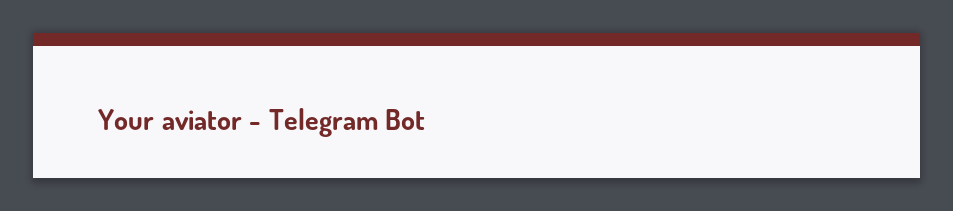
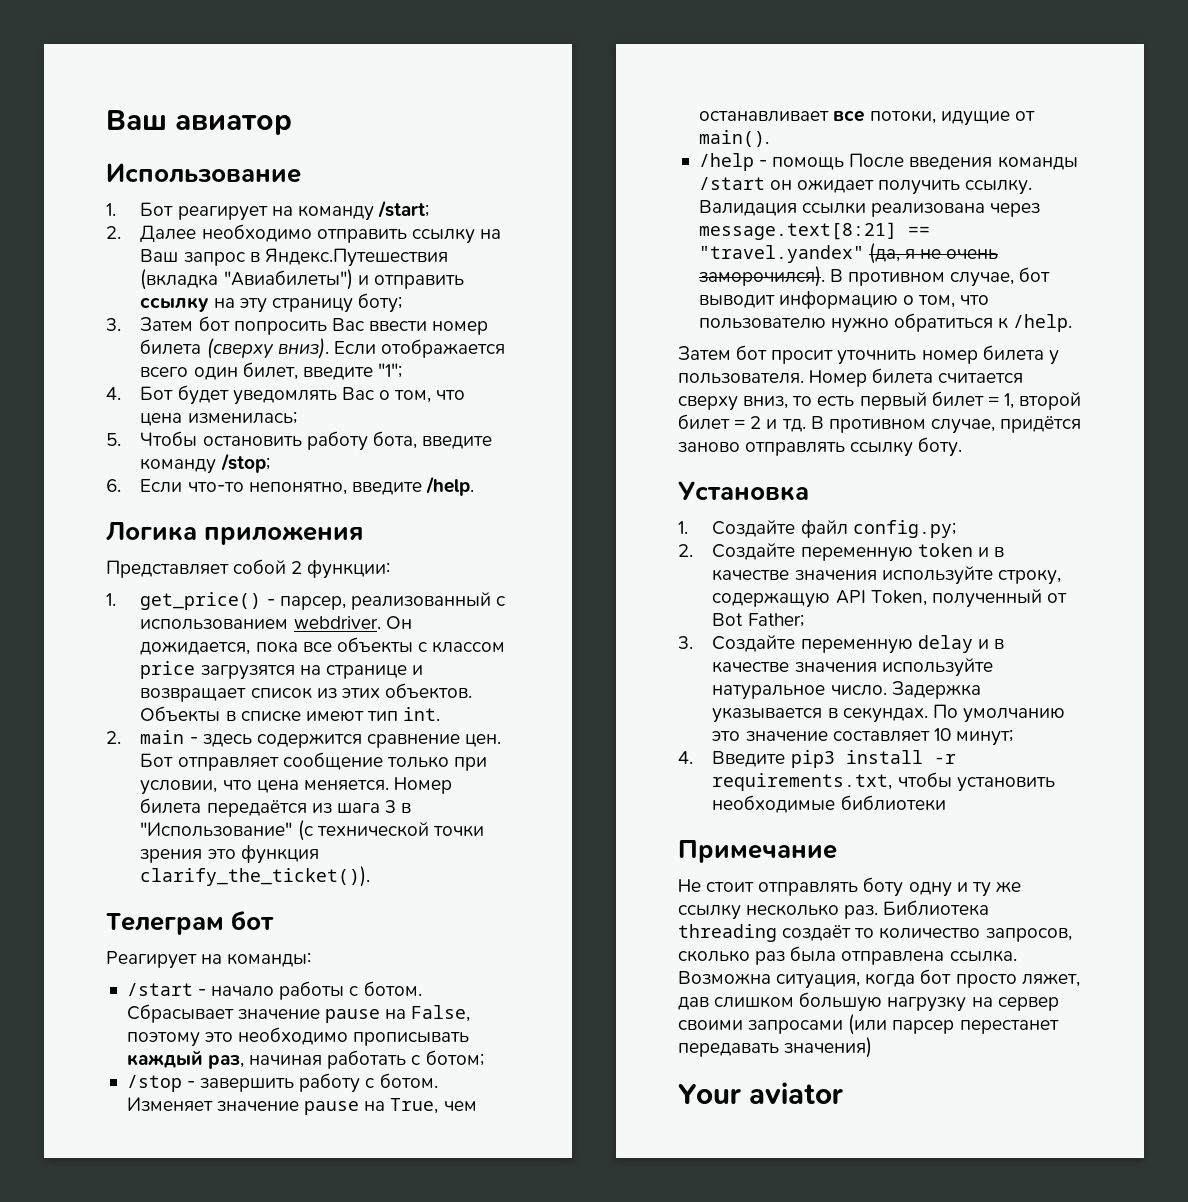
- Your aviator - Telegram Bot
+ Ваш авиатор
+ Использование
+ 1. Бот реагирует на команду /start;
+ 2. Далее необходимо отправить ссылку на Ваш запрос в Яндекс.Путешествия (вкладка "Авиабилеты") и отправить ссылку на эту страницу боту;
+ 3. Затем бот попросить Вас ввести номер билета (сверху вниз). Если отображается всего один билет, введите "1";
+ 4. Бот будет уведомлять Вас о том, что цена изменилась;
+ 5. Чтобы остановить работу бота, введите команду /stop;
+ 6. Если что-то непонятно, введите /help.
+ Логика приложения
+ Представляет собой 2 функции:
+ 1. get_price() - парсер, реализованный с использованием webdriver. Он дожидается, пока все объекты с классом price загрузятся на странице и возвращает список из этих объектов. Объекты в списке имеют тип int.
+ 2. main - здесь содержится сравнение цен. Бот отправляет сообщение только при условии, что цена меняется. Номер билета передаётся из шага 3 в "Использование" (с технической точки зрения это функция clarify_the_ticket()).
+ Телеграм бот
+ Реагирует на команды:
+ /start - начало работы с ботом. Сбрасывает значение pause на False, поэтому это необходимо прописывать каждый раз, начиная работать с ботом;
+ /stop - завершить работу с ботом. Изменяет значение pause на True, чем останавливает все потоки, идущие от main().
+ /help - помощь После введения команды /start он ожидает получить ссылку. Валидация ссылки реализована через message.text[8:21] == "travel.yandex" (да, я не очень заморочился). В противном случае, бот выводит информацию о том, что пользователю нужно обратиться к /help.
+ Затем бот просит уточнить номер билета у пользователя. Номер билета считается сверху вниз, то есть первый билет = 1, второй билет = 2 и тд. В противном случае, придётся заново отправлять ссылку боту.
+ Установка
+ 1. Создайте файл config.py;
+ 2. Создайте переменную token и в качестве значения используйте строку, содержащую API Token, полученный от Bot Father;
+ 3. Создайте переменную delay и в качестве значения используйте натуральное число. Задержка указывается в секундах. По умолчанию это значение составляет 10 минут;
+ 4. Введите pip3 install -r requirements.txt, чтобы установить необходимые библиотеки
+ Примечание
+ Не стоит отправлять боту одну и ту же ссылку несколько раз. Библиотека threading создаёт то количество запросов, сколько раз была отправлена ссылка. Возможна ситуация, когда бот просто ляжет, дав слишком большую нагрузку на сервер своими запросами (или парсер перестанет передавать значения)
+ Your aviator

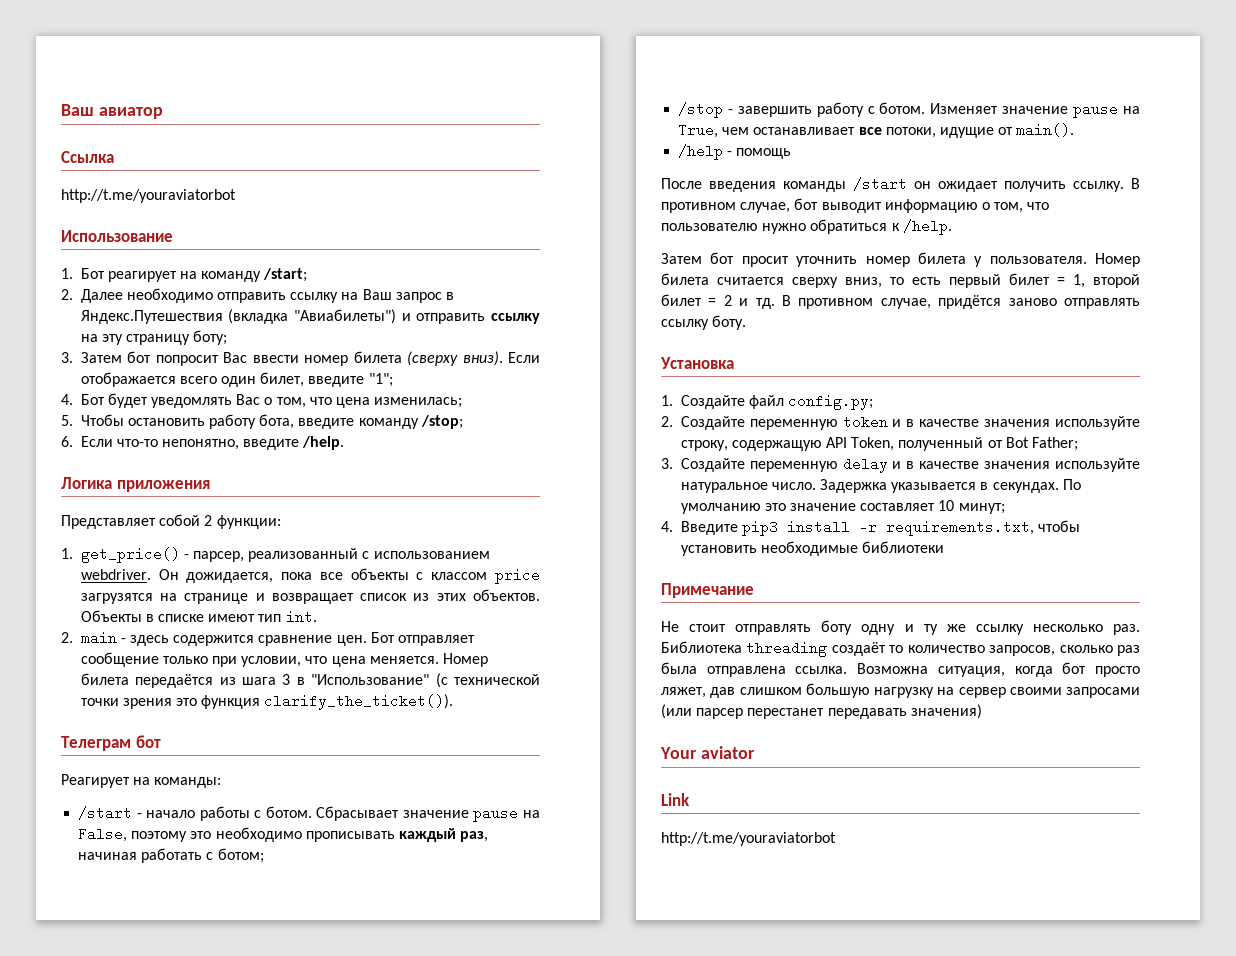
+ Ссылка
+ http://t.me/youraviatorbot
- 3. Затем бот попросить Вас ввести номер билета (сверху вниз).
+ 3. Затем бот попросит Вас ввести номер билета (сверху вниз).
- /help - помощь После введения команды /start он ожидает получить ссылку.
+ /help - помощь
+ После введения команды /start он ожидает получить ссылку.
- Валидация ссылки реализована через message.text[8:21] == "travel.yandex" (да, я не очень заморочился).
+ Link
+ http://t.me/youraviatorbot

